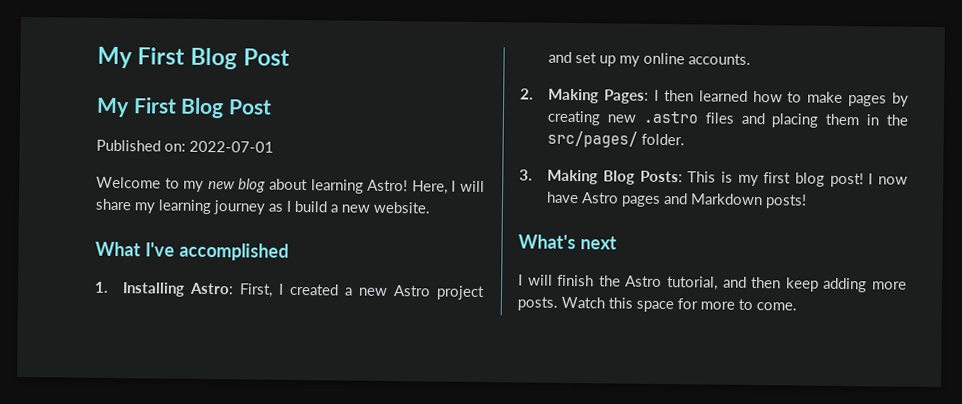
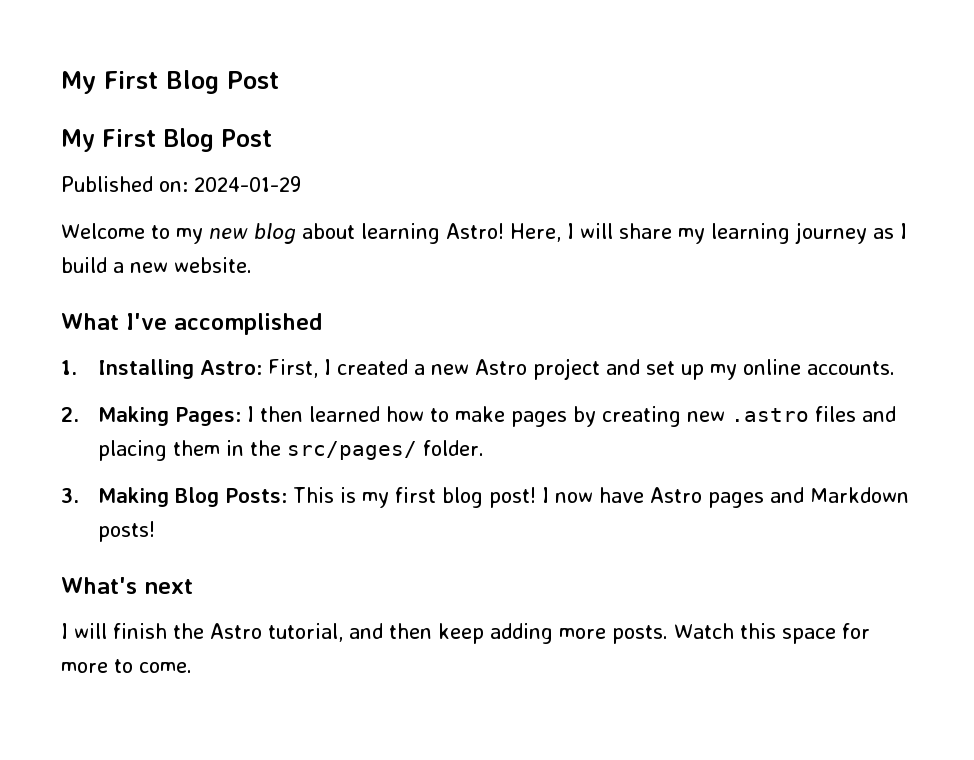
- Published on: 2022-07-01
+ Published on: 2024-01-29

